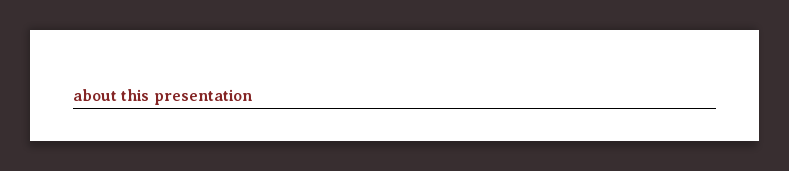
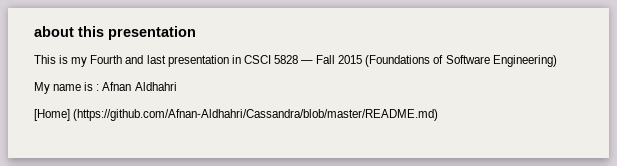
+ This is my Fourth and last presentation in CSCI 5828 — Fall 2015 (Foundations of Software Engineering)
+ My name is : Afnan Aldhahri
+ [Home] (https://github.com/Afnan-Aldhahri/Cassandra/blob/master/README.md)

